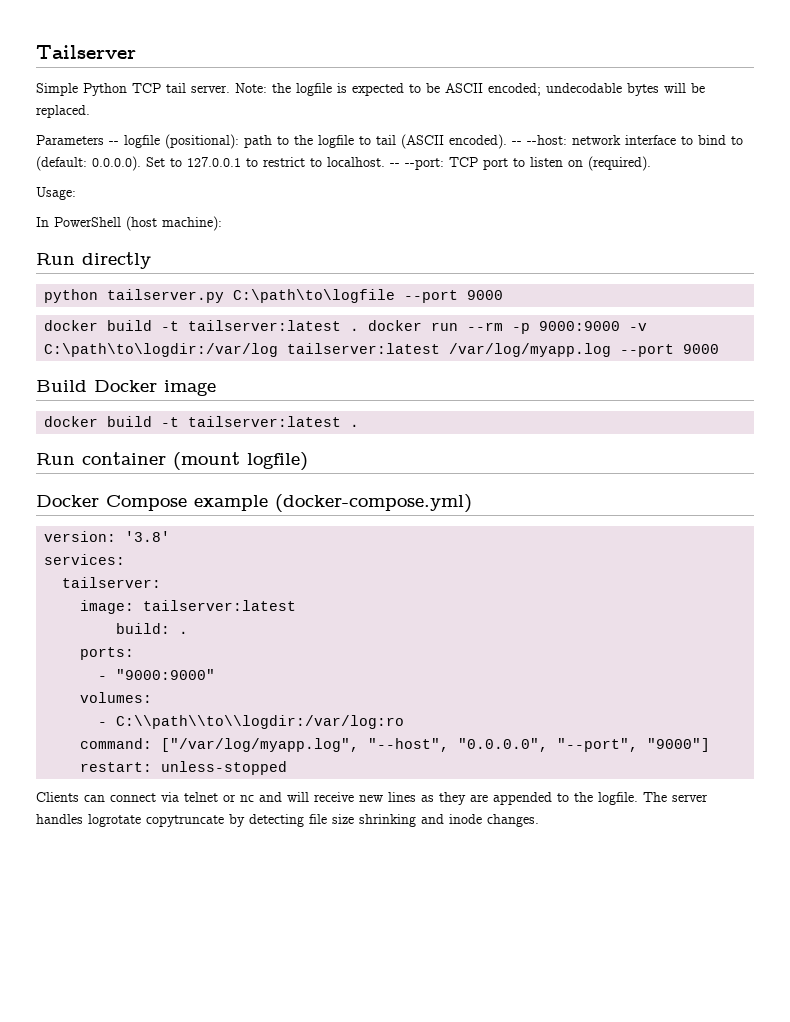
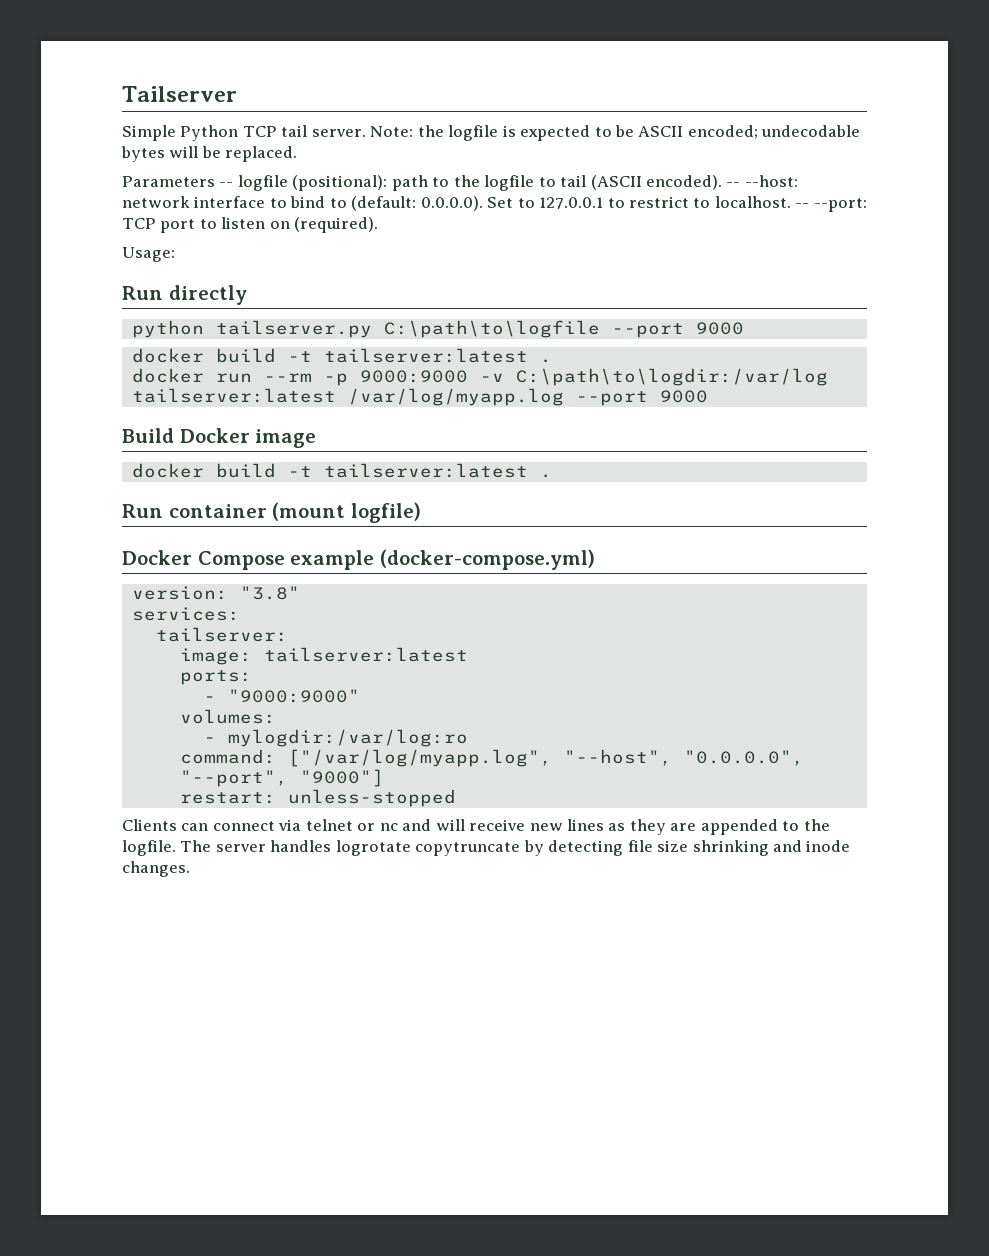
- In PowerShell (host machine):
  python tailserver.py C:\path\to\logfile --port 9000
- docker build -t tailserver:latest . docker run --rm -p 9000:9000 -v C:\path\to\logdir:/var/log tailserver:latest /var/log/myapp.log --port 9000
+ docker build -t tailserver:latest .
+ docker run --rm -p 9000:9000 -v C:\path\to\logdir:/var/log tailserver:latest /var/log/myapp.log --port 9000
- version: '3.8'
+ version: "3.8"
- build: .
- - C:\\path\\to\\logdir:/var/log:ro
+ - mylogdir:/var/log:ro

